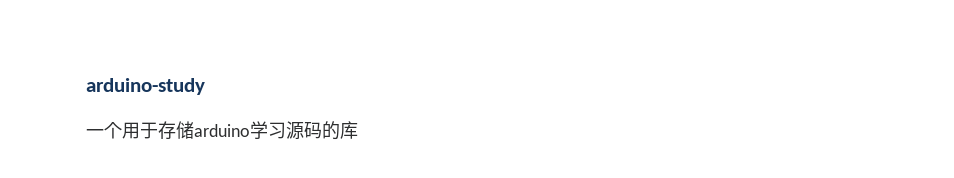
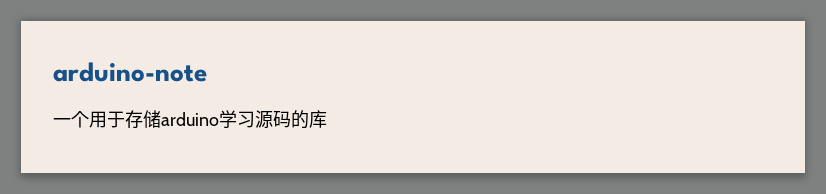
- arduino-study
+ arduino-note

